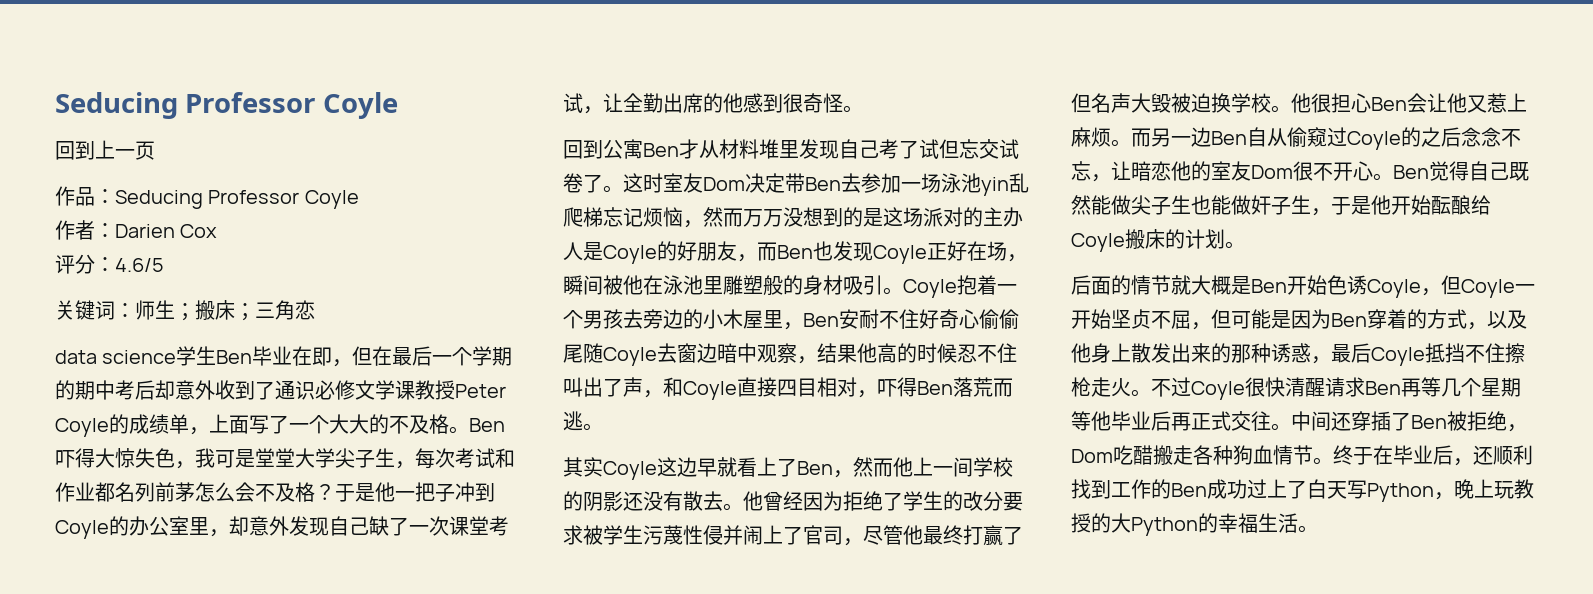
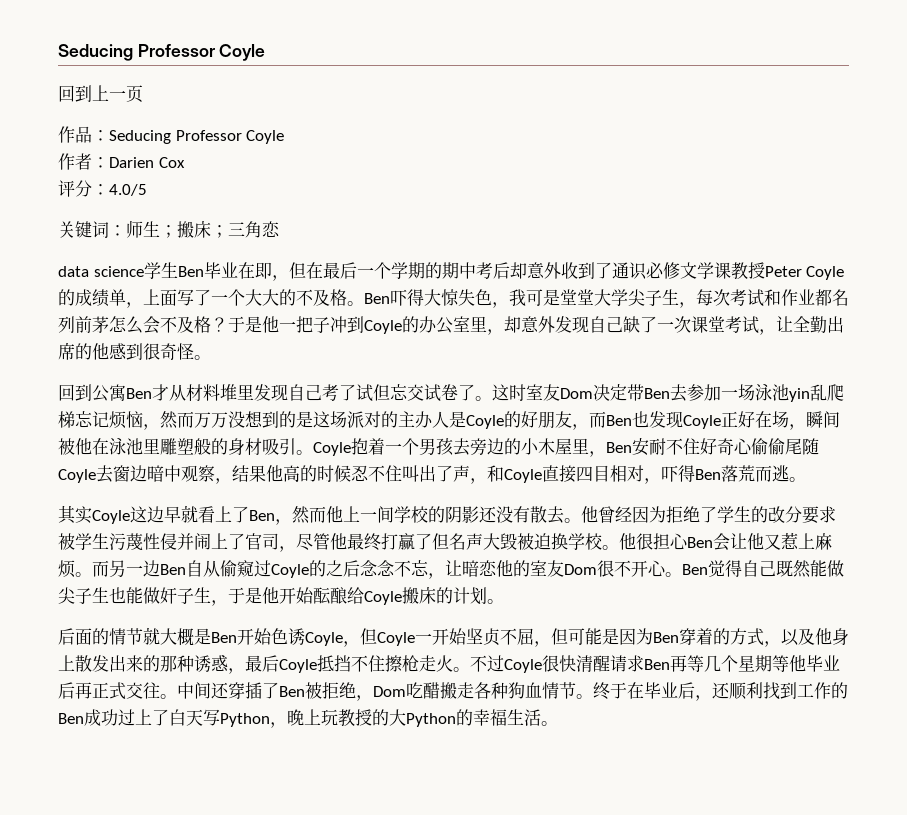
- 评分：4.6/5
+ 评分：4.0/5

